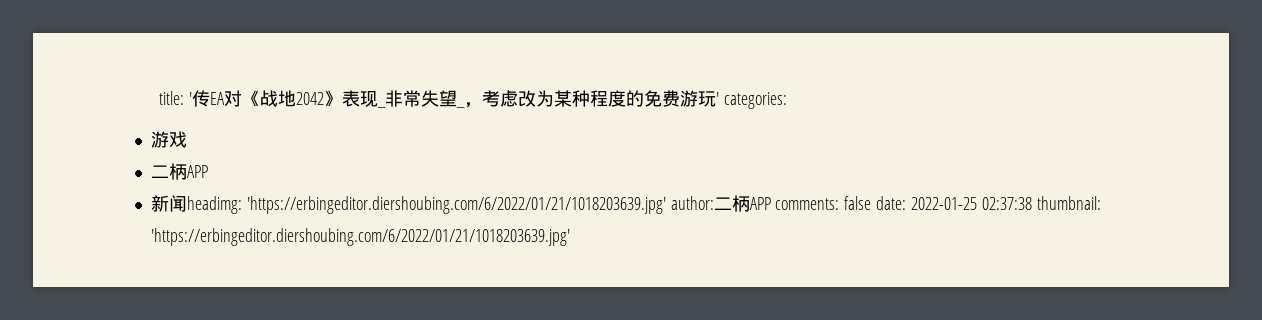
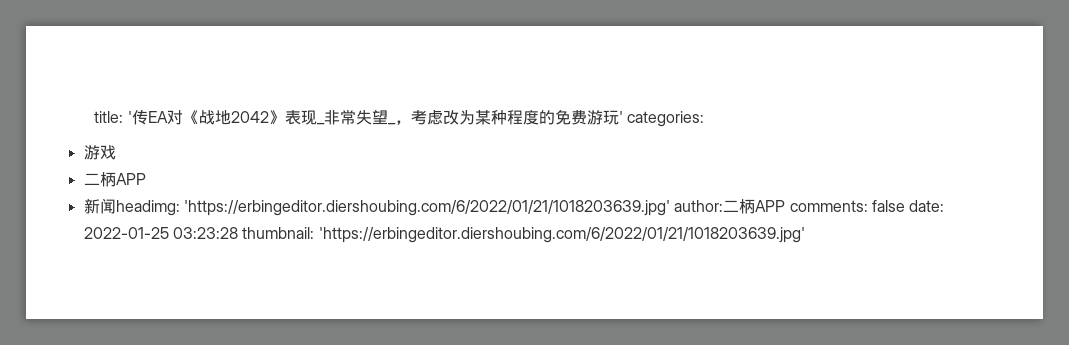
- 新闻headimg: 'https://erbingeditor.diershoubing.com/6/2022/01/21/1018203639.jpg' author:二柄APP comments: false date: 2022-01-25 02:37:38 thumbnail: 'https://erbingeditor.diershoubing.com/6/2022/01/21/1018203639.jpg'
+ 新闻headimg: 'https://erbingeditor.diershoubing.com/6/2022/01/21/1018203639.jpg' author:二柄APP comments: false date: 2022-01-25 03:23:28 thumbnail: 'https://erbingeditor.diershoubing.com/6/2022/01/21/1018203639.jpg'

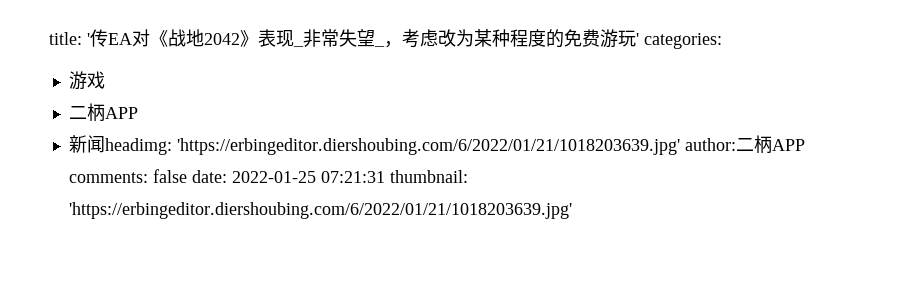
- 新闻headimg: 'https://erbingeditor.diershoubing.com/6/2022/01/21/1018203639.jpg' author:二柄APP comments: false date: 2022-01-25 03:23:28 thumbnail: 'https://erbingeditor.diershoubing.com/6/2022/01/21/1018203639.jpg'
+ 新闻headimg: 'https://erbingeditor.diershoubing.com/6/2022/01/21/1018203639.jpg' author:二柄APP comments: false date: 2022-01-25 07:21:31 thumbnail: 'https://erbingeditor.diershoubing.com/6/2022/01/21/1018203639.jpg'

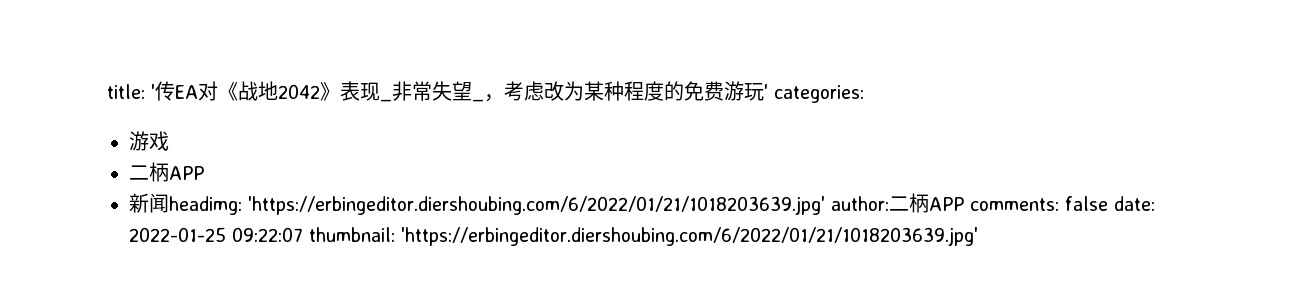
- 新闻headimg: 'https://erbingeditor.diershoubing.com/6/2022/01/21/1018203639.jpg' author:二柄APP comments: false date: 2022-01-25 07:21:31 thumbnail: 'https://erbingeditor.diershoubing.com/6/2022/01/21/1018203639.jpg'
+ 新闻headimg: 'https://erbingeditor.diershoubing.com/6/2022/01/21/1018203639.jpg' author:二柄APP comments: false date: 2022-01-25 09:22:07 thumbnail: 'https://erbingeditor.diershoubing.com/6/2022/01/21/1018203639.jpg'

